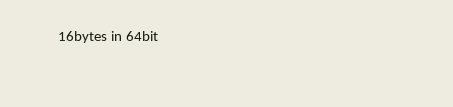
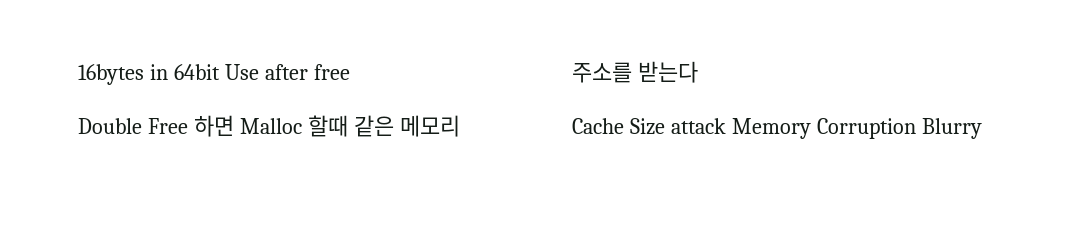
- 16bytes in 64bit
+ 16bytes in 64bit Use after free
+ Double Free 하면 Malloc 할때 같은 메모리 주소를 받는다
+ Cache Size attack Memory Corruption Blurry

